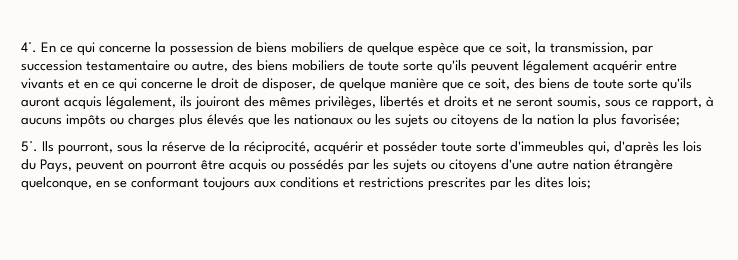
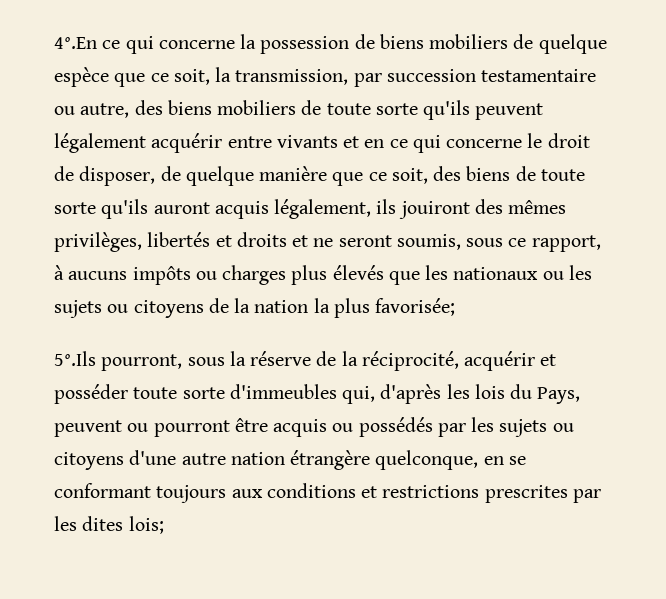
- 4°. En ce qui concerne la possession de biens mobiliers de quelque espèce que ce soit, la transmission, par succession testamentaire ou autre, des biens mobiliers de toute sorte qu'ils peuvent légalement acquérir entre vivants et en ce qui concerne le droit de disposer, de quelque manière que ce soit, des biens de toute sorte qu'ils auront acquis légalement, ils jouiront des mêmes privilèges, libertés et droits et ne seront soumis, sous ce rapport, à aucuns impôts ou charges plus élevés que les nationaux ou les sujets ou citoyens de la nation la plus favorisée;
+ 4°.En ce qui concerne la possession de biens mobiliers de quelque espèce que ce soit, la transmission, par succession testamentaire ou autre, des biens mobiliers de toute sorte qu'ils peuvent légalement acquérir entre vivants et en ce qui concerne le droit de disposer, de quelque manière que ce soit, des biens de toute sorte qu'ils auront acquis légalement, ils jouiront des mêmes privilèges, libertés et droits et ne seront soumis, sous ce rapport, à aucuns impôts ou charges plus élevés que les nationaux ou les sujets ou citoyens de la nation la plus favorisée;
- 5°. Ils pourront, sous la réserve de la réciprocité, acquérir et posséder toute sorte d'immeubles qui, d'après les lois du Pays, peuvent on pourront être acquis ou possédés par les sujets ou citoyens d'une autre nation étrangère quelconque, en se conformant toujours aux conditions et restrictions prescrites par les dites lois;
+ 5°.Ils pourront, sous la réserve de la réciprocité, acquérir et posséder toute sorte d'immeubles qui, d'après les lois du Pays, peuvent ou pourront être acquis ou possédés par les sujets ou citoyens d'une autre nation étrangère quelconque, en se conformant toujours aux conditions et restrictions prescrites par les dites lois;

